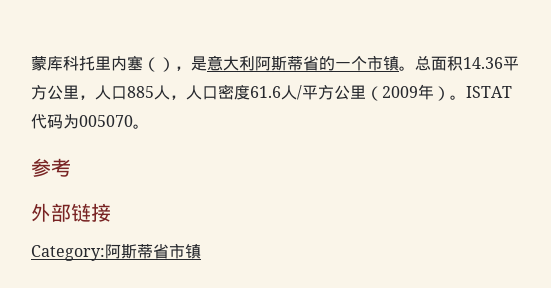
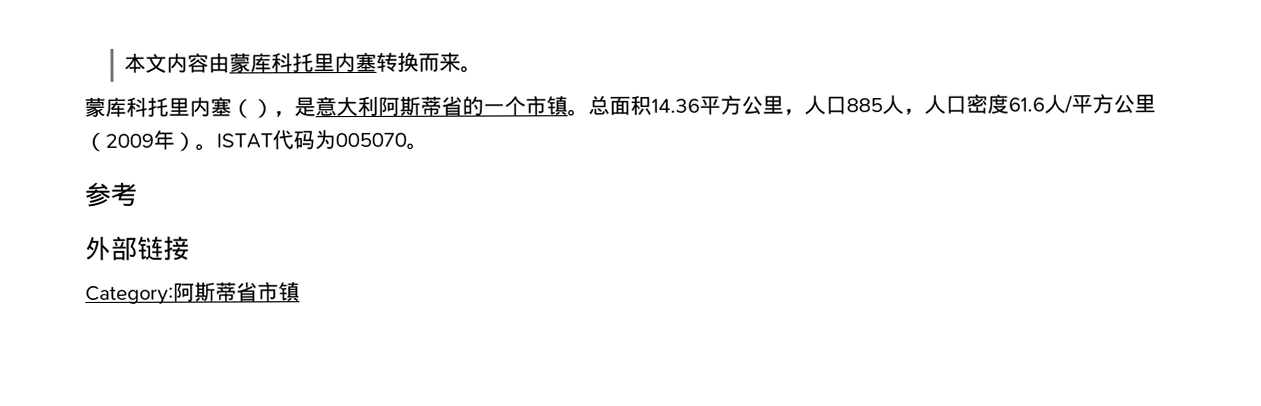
+ 本文内容由蒙库科托里内塞转换而来。

